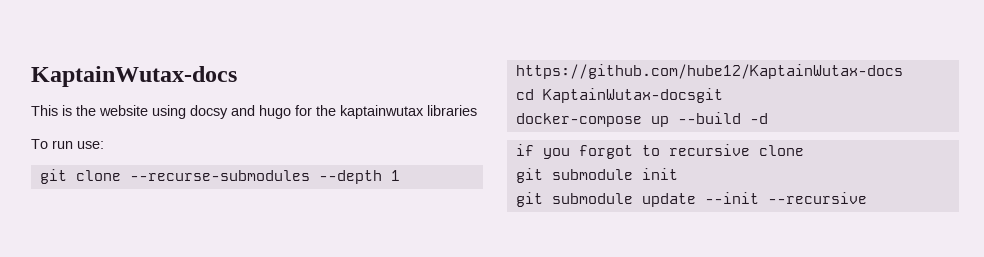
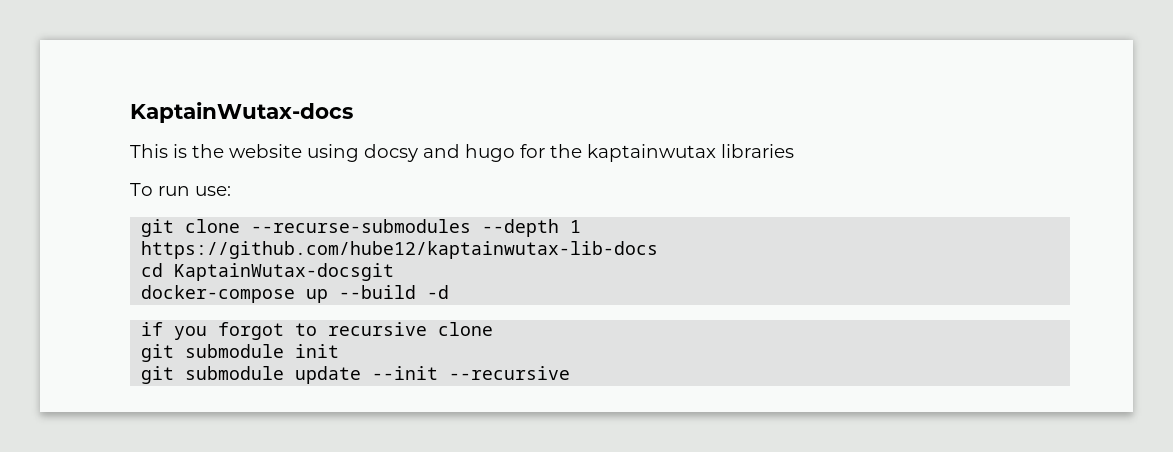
- git clone --recurse-submodules --depth 1 https://github.com/hube12/KaptainWutax-docs
+ git clone --recurse-submodules --depth 1 https://github.com/hube12/kaptainwutax-lib-docs

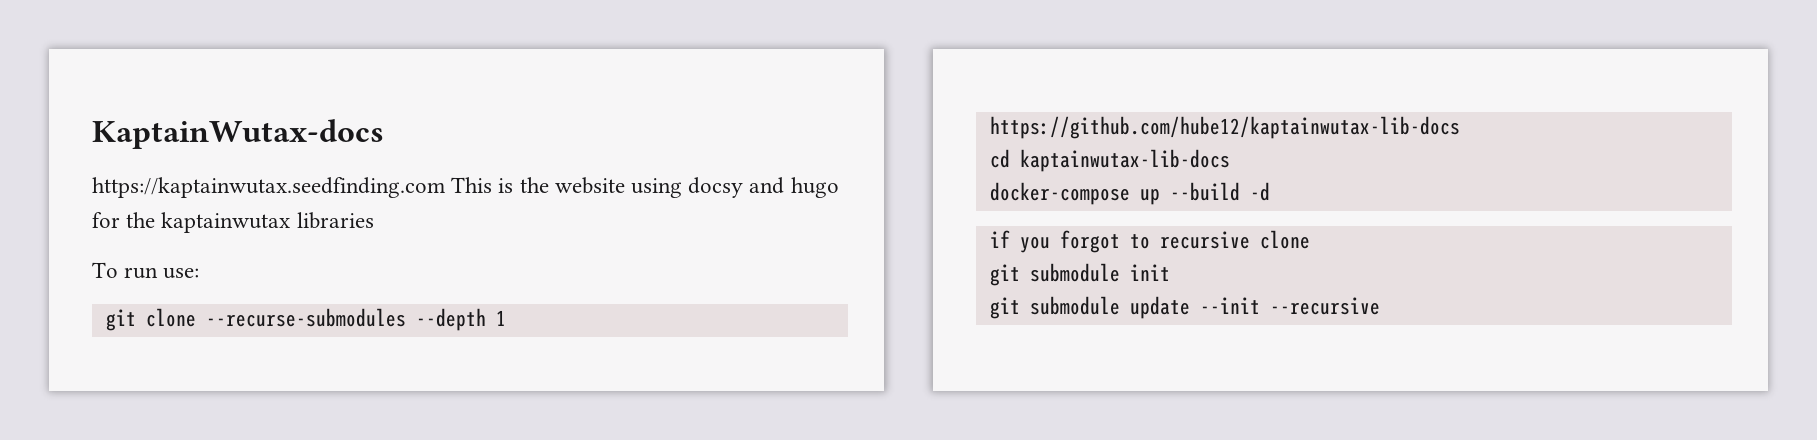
- This is the website using docsy and hugo for the kaptainwutax libraries
+ https://kaptainwutax.seedfinding.com This is the website using docsy and hugo for the kaptainwutax libraries
- cd KaptainWutax-docsgit
+ cd kaptainwutax-lib-docs

